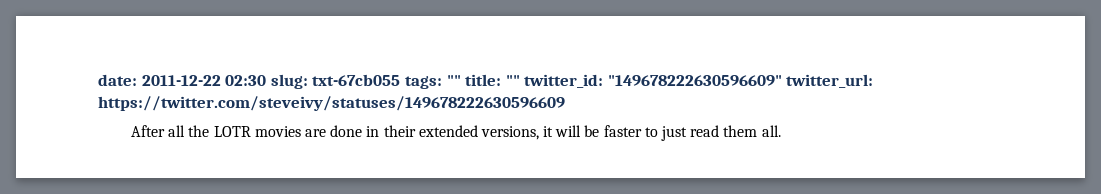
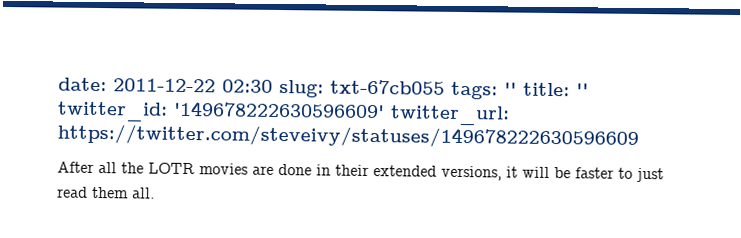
- date: 2011-12-22 02:30 slug: txt-67cb055 tags: "" title: "" twitter_id: "149678222630596609" twitter_url: https://twitter.com/steveivy/statuses/149678222630596609
+ date: 2011-12-22 02:30 slug: txt-67cb055 tags: '' title: '' twitter_id: '149678222630596609' twitter_url: https://twitter.com/steveivy/statuses/149678222630596609

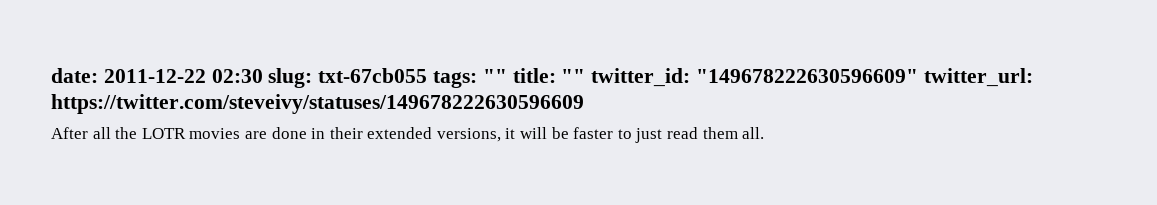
- date: 2011-12-22 02:30 slug: txt-67cb055 tags: '' title: '' twitter_id: '149678222630596609' twitter_url: https://twitter.com/steveivy/statuses/149678222630596609
+ date: 2011-12-22 02:30 slug: txt-67cb055 tags: "" title: "" twitter_id: "149678222630596609" twitter_url: https://twitter.com/steveivy/statuses/149678222630596609

